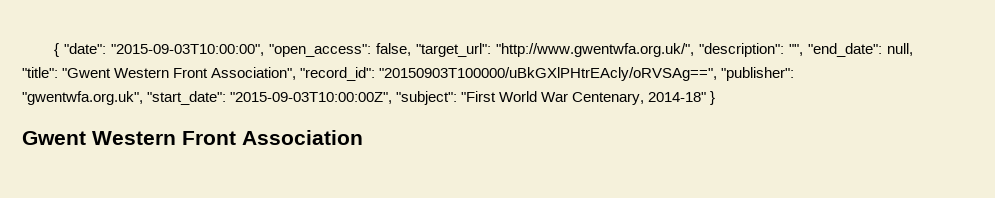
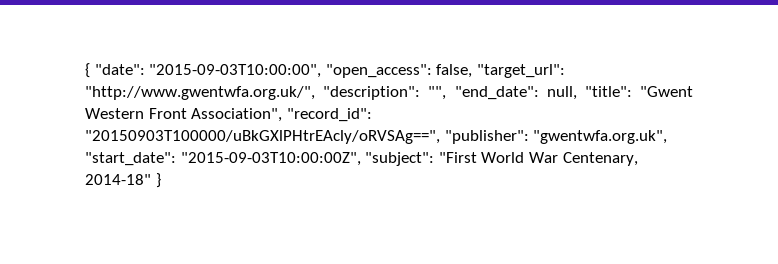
- Gwent Western Front Association

